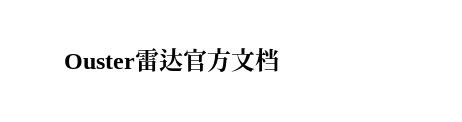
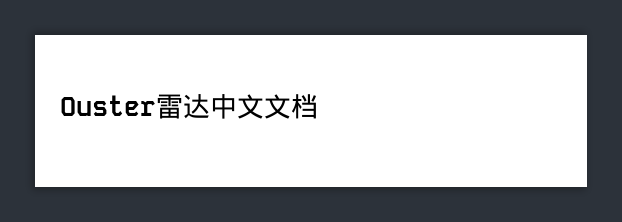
- Ouster雷达官方文档
+ Ouster雷达中文文档

